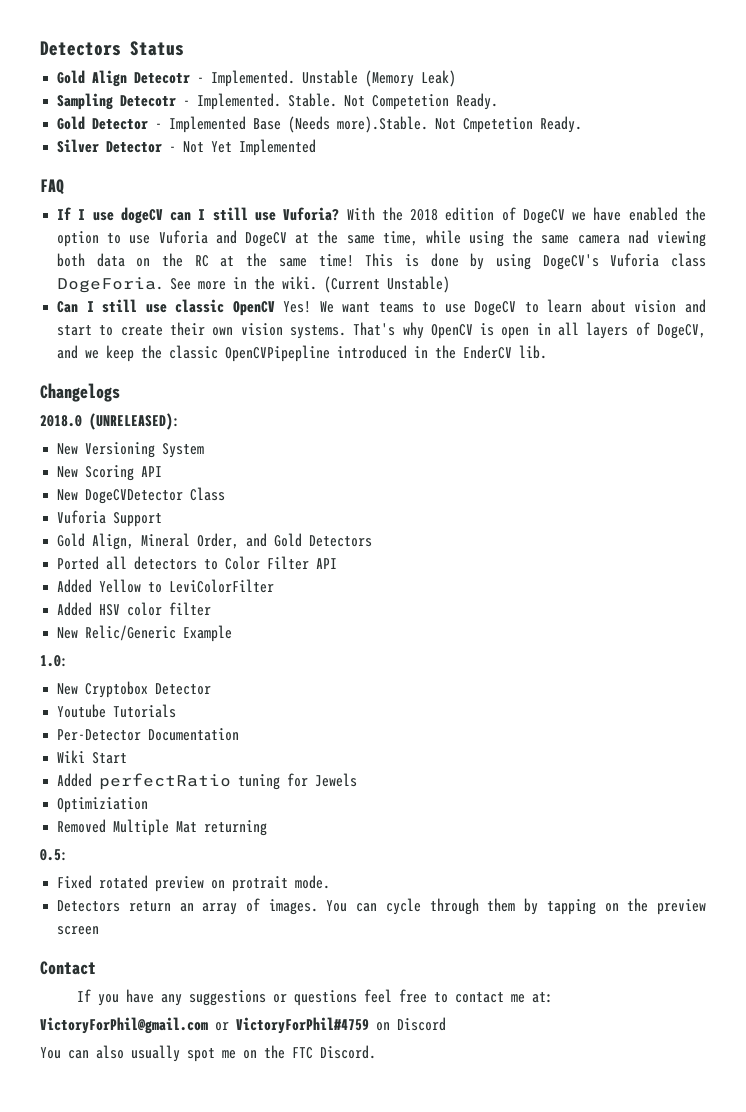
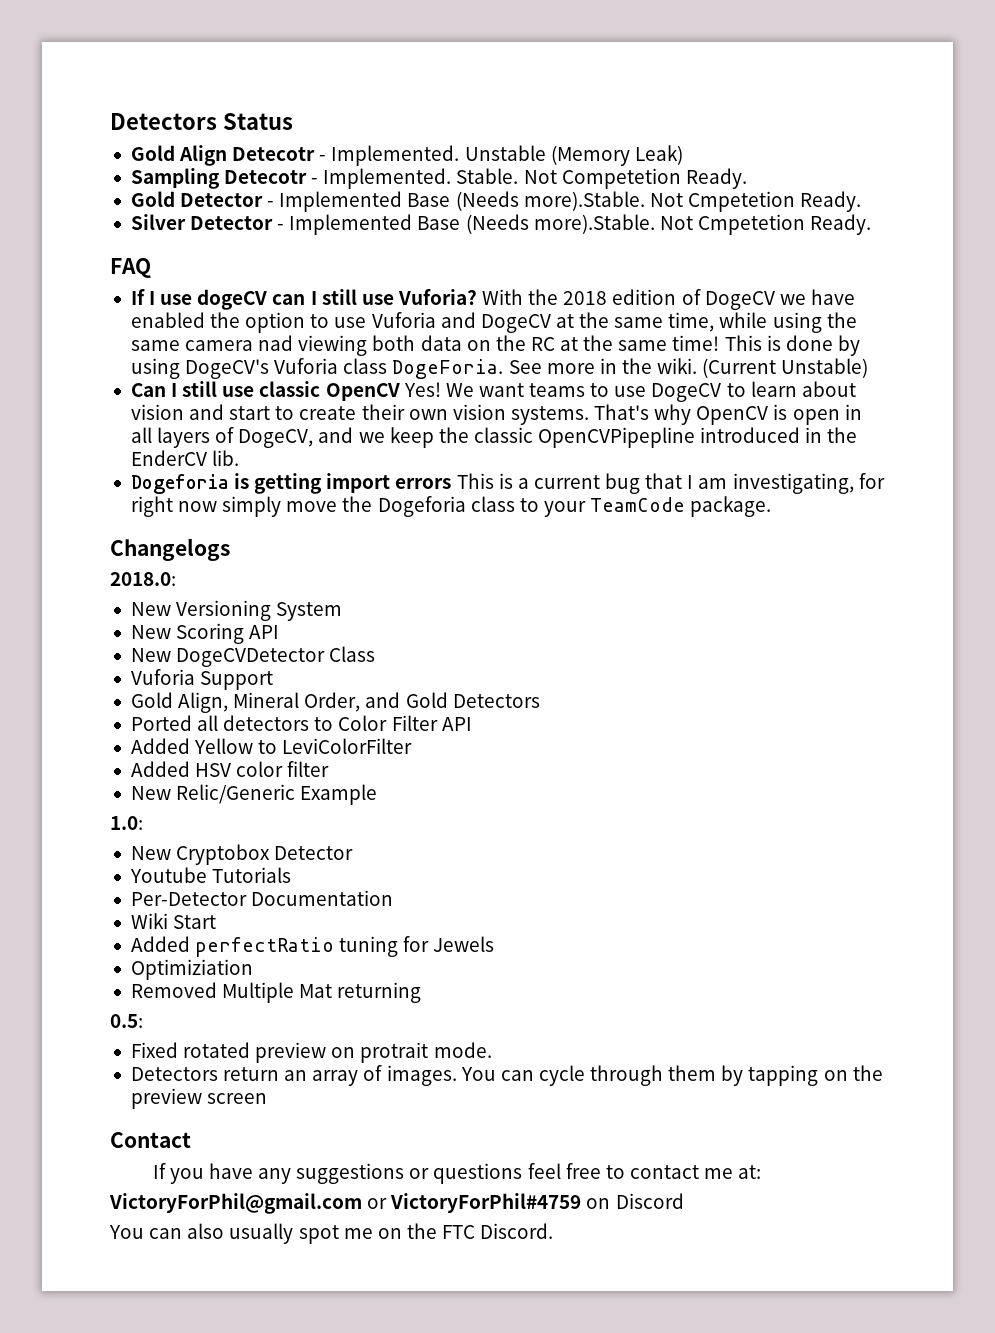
- Silver Detector - Not Yet Implemented
+ Silver Detector - Implemented Base (Needs more).Stable. Not Cmpetetion Ready.
+ Dogeforia is getting import errors This is a current bug that I am investigating, for right now simply move the Dogeforia class to your TeamCode package.
- 2018.0 (UNRELEASED):
+ 2018.0:

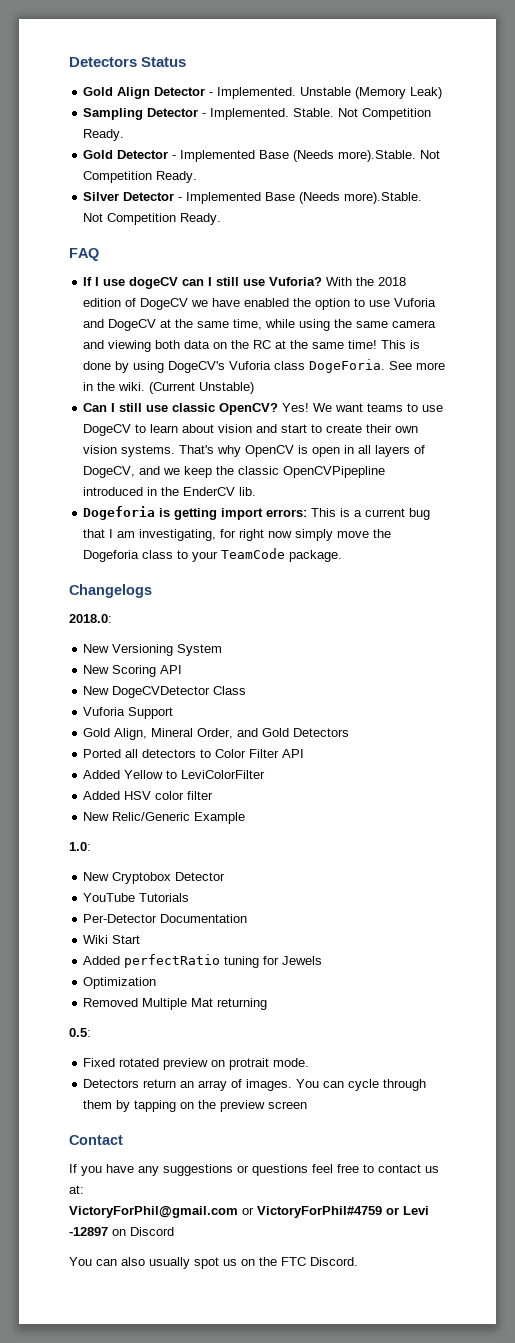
- Gold Align Detecotr - Implemented.
+ Gold Align Detector - Implemented.
- Sampling Detecotr - Implemented.
+ Sampling Detector - Implemented.
- Stable. Not Competetion Ready.
+ Stable. Not Competition Ready.
- Gold Detector - Implemented Base (Needs more).Stable. Not Cmpetetion Ready.
+ Gold Detector - Implemented Base (Needs more).Stable. Not Competition Ready.
- Silver Detector - Implemented Base (Needs more).Stable. Not Cmpetetion Ready.
+ Silver Detector - Implemented Base (Needs more).Stable. Not Competition Ready.
- With the 2018 edition of DogeCV we have enabled the option to use Vuforia and DogeCV at the same time, while using the same camera nad viewing both data on the RC at the same time!
+ With the 2018 edition of DogeCV we have enabled the option to use Vuforia and DogeCV at the same time, while using the same camera and viewing both data on the RC at the same time!
- Can I still use classic OpenCV Yes!
+ Can I still use classic OpenCV? Yes!
- Dogeforia is getting import errors This is a current bug that I am investigating, for right now simply move the Dogeforia class to your TeamCode package.
+ Dogeforia is getting import errors: This is a current bug that I am investigating, for right now simply move the Dogeforia class to your TeamCode package.
- Youtube Tutorials
+ YouTube Tutorials
- Optimiziation
+ Optimization
- If you have any suggestions or questions feel free to contact me at:
+ If you have any suggestions or questions feel free to contact us at:
- VictoryForPhil@gmail.com or VictoryForPhil#4759 on Discord
+ VictoryForPhil@gmail.com or VictoryForPhil#4759 or Levi -12897 on Discord
- You can also usually spot me on the FTC Discord.
+ You can also usually spot us on the FTC Discord.

